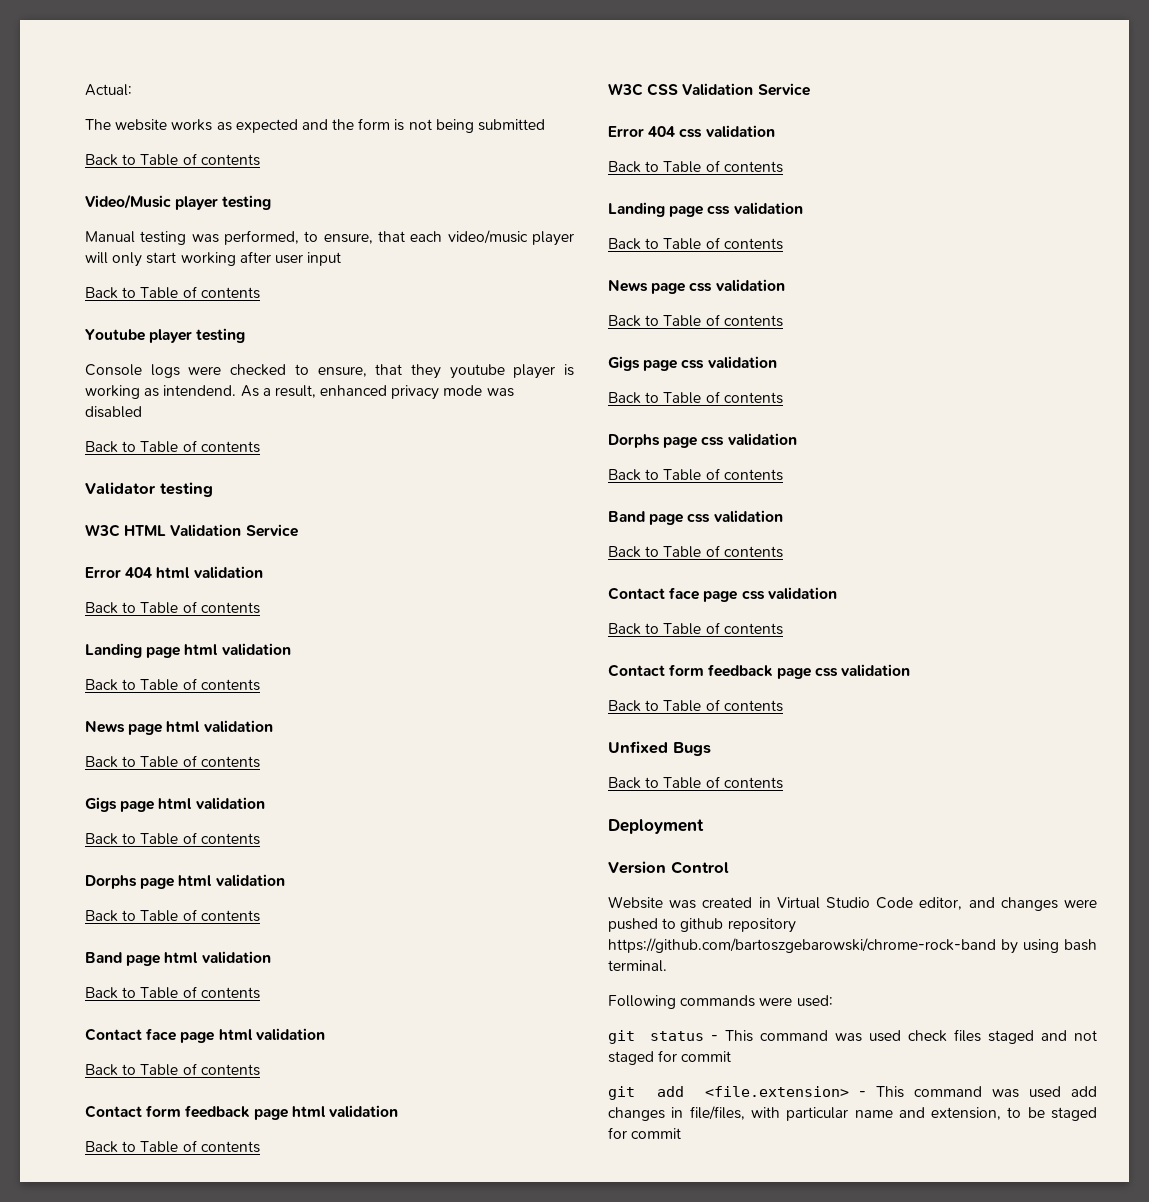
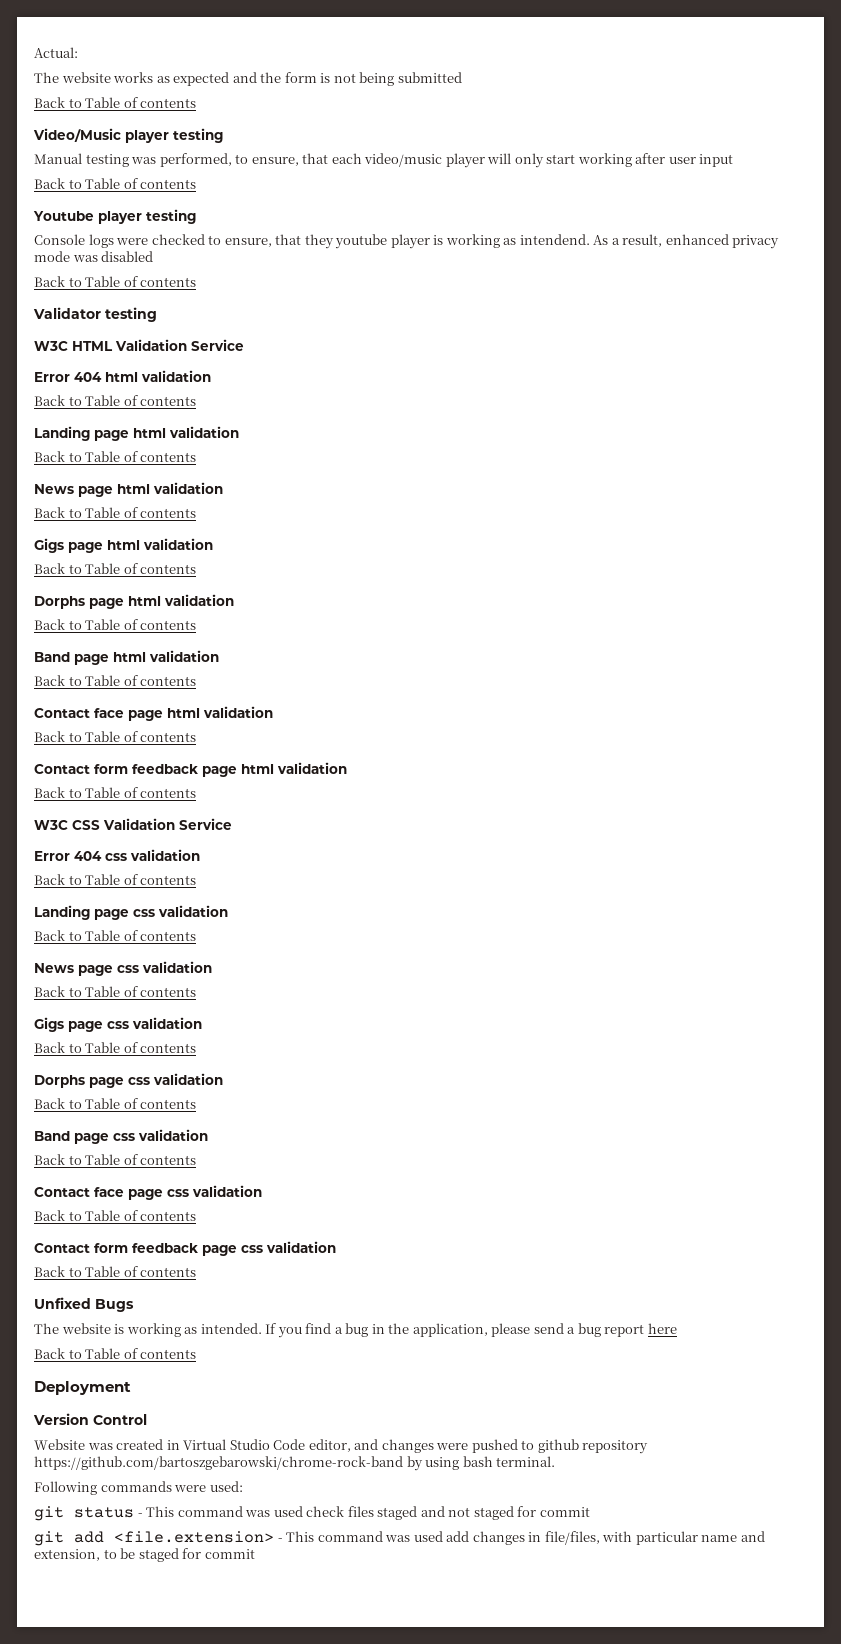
+ The website is working as intended. If you find a bug in the application, please send a bug report here

